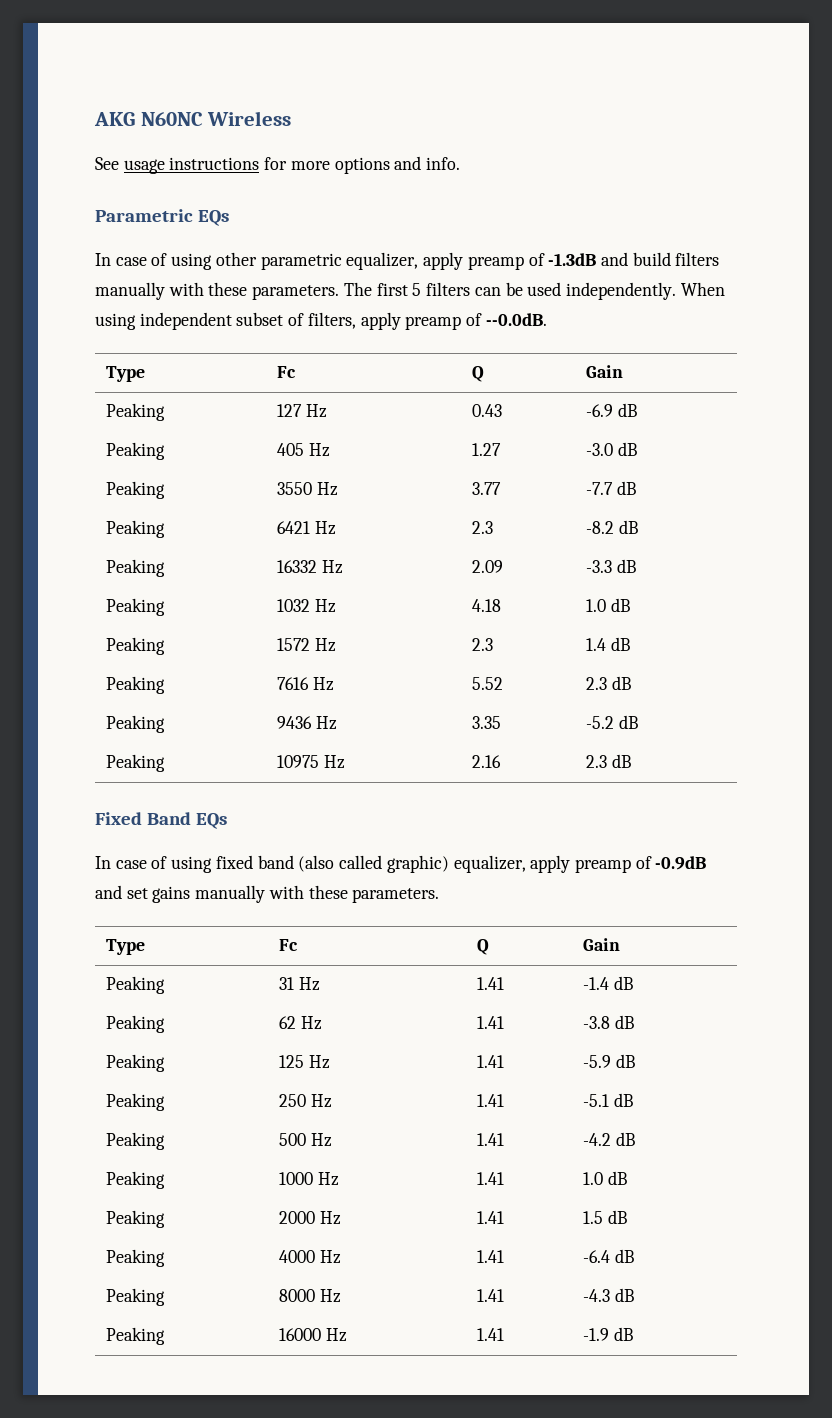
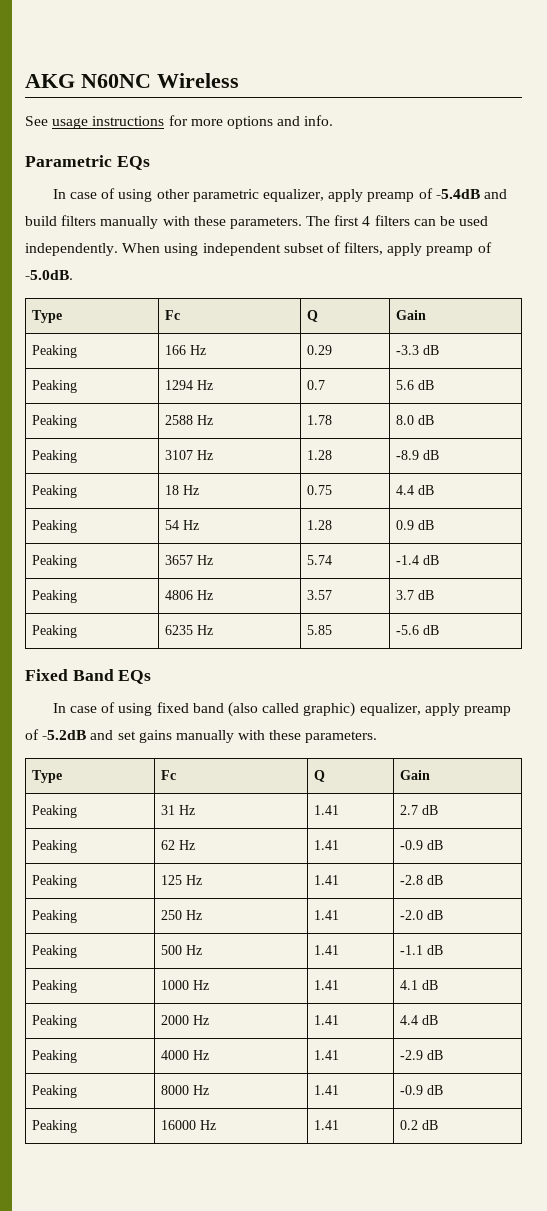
- In case of using other parametric equalizer, apply preamp of -1.3dB and build filters manually with these parameters.
+ In case of using other parametric equalizer, apply preamp of -5.4dB and build filters manually with these parameters.
- The first 5 filters can be used independently.
+ The first 4 filters can be used independently.
- When using independent subset of filters, apply preamp of --0.0dB.
+ When using independent subset of filters, apply preamp of -5.0dB.
  Type | Fc | Q | Gain
- Peaking | 127 Hz | 0.43 | -6.9 dB
- Peaking | 405 Hz | 1.27 | -3.0 dB
- Peaking | 3550 Hz | 3.77 | -7.7 dB
- Peaking | 6421 Hz | 2.3 | -8.2 dB
- Peaking | 16332 Hz | 2.09 | -3.3 dB
+ Peaking | 166 Hz | 0.29 | -3.3 dB
- Peaking | 1032 Hz | 4.18 | 1.0 dB
- Peaking | 1572 Hz | 2.3 | 1.4 dB
- Peaking | 7616 Hz | 5.52 | 2.3 dB
- Peaking | 9436 Hz | 3.35 | -5.2 dB
- Peaking | 10975 Hz | 2.16 | 2.3 dB
+ Peaking | 1294 Hz | 0.7 | 5.6 dB
+ Peaking | 2588 Hz | 1.78 | 8.0 dB
+ Peaking | 3107 Hz | 1.28 | -8.9 dB
+ Peaking | 18 Hz | 0.75 | 4.4 dB
+ Peaking | 54 Hz | 1.28 | 0.9 dB
+ Peaking | 3657 Hz | 5.74 | -1.4 dB
+ Peaking | 4806 Hz | 3.57 | 3.7 dB
+ Peaking | 6235 Hz | 5.85 | -5.6 dB
- In case of using fixed band (also called graphic) equalizer, apply preamp of -0.9dB and set gains manually with these parameters.
+ In case of using fixed band (also called graphic) equalizer, apply preamp of -5.2dB and set gains manually with these parameters.
- Peaking | 31 Hz | 1.41 | -1.4 dB
+ Peaking | 31 Hz | 1.41 | 2.7 dB
- Peaking | 62 Hz | 1.41 | -3.8 dB
+ Peaking | 62 Hz | 1.41 | -0.9 dB
- Peaking | 125 Hz | 1.41 | -5.9 dB
+ Peaking | 125 Hz | 1.41 | -2.8 dB
- Peaking | 250 Hz | 1.41 | -5.1 dB
+ Peaking | 250 Hz | 1.41 | -2.0 dB
- Peaking | 500 Hz | 1.41 | -4.2 dB
+ Peaking | 500 Hz | 1.41 | -1.1 dB
- Peaking | 1000 Hz | 1.41 | 1.0 dB
+ Peaking | 1000 Hz | 1.41 | 4.1 dB
- Peaking | 2000 Hz | 1.41 | 1.5 dB
+ Peaking | 2000 Hz | 1.41 | 4.4 dB
- Peaking | 4000 Hz | 1.41 | -6.4 dB
+ Peaking | 4000 Hz | 1.41 | -2.9 dB
- Peaking | 8000 Hz | 1.41 | -4.3 dB
+ Peaking | 8000 Hz | 1.41 | -0.9 dB
- Peaking | 16000 Hz | 1.41 | -1.9 dB
+ Peaking | 16000 Hz | 1.41 | 0.2 dB

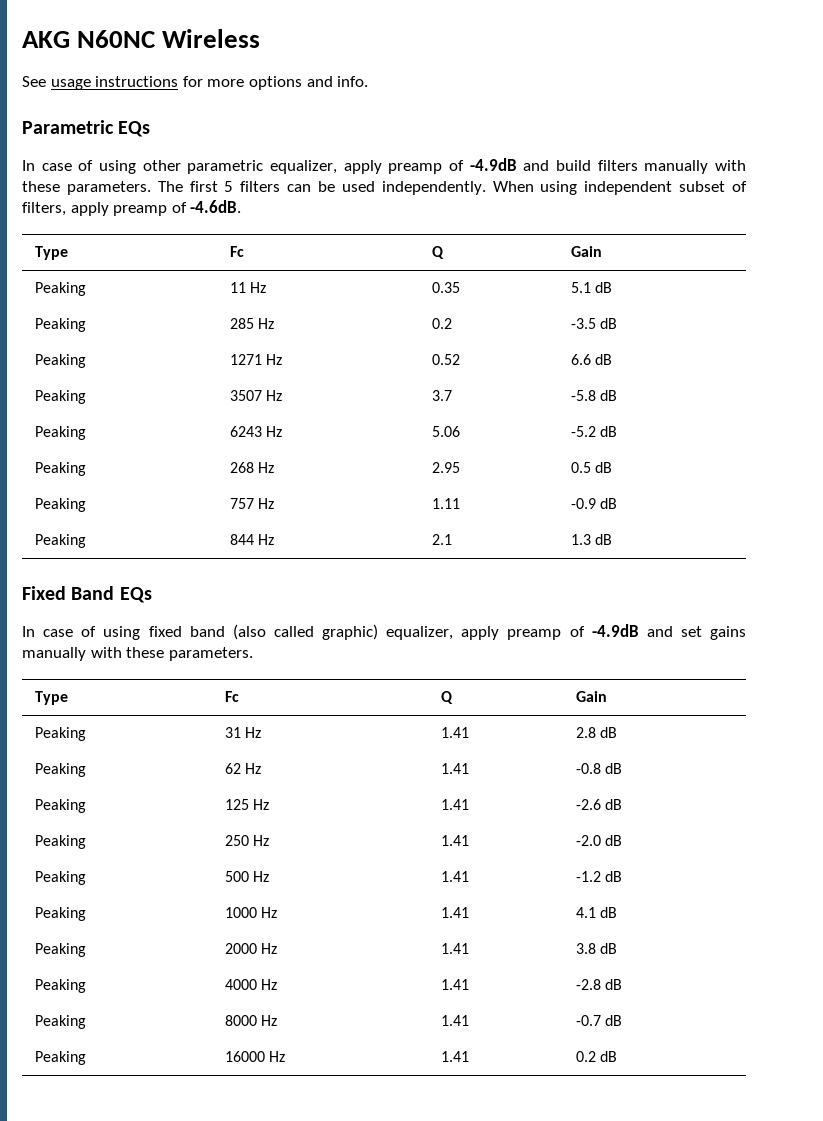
- In case of using other parametric equalizer, apply preamp of -5.4dB and build filters manually with these parameters.
+ In case of using other parametric equalizer, apply preamp of -4.9dB and build filters manually with these parameters.
- The first 4 filters can be used independently.
+ The first 5 filters can be used independently.
- When using independent subset of filters, apply preamp of -5.0dB.
+ When using independent subset of filters, apply preamp of -4.6dB.
  Type | Fc | Q | Gain
- Peaking | 166 Hz | 0.29 | -3.3 dB
- Peaking | 1294 Hz | 0.7 | 5.6 dB
- Peaking | 2588 Hz | 1.78 | 8.0 dB
- Peaking | 3107 Hz | 1.28 | -8.9 dB
- Peaking | 18 Hz | 0.75 | 4.4 dB
- Peaking | 54 Hz | 1.28 | 0.9 dB
- Peaking | 3657 Hz | 5.74 | -1.4 dB
- Peaking | 4806 Hz | 3.57 | 3.7 dB
- Peaking | 6235 Hz | 5.85 | -5.6 dB
+ Peaking | 11 Hz | 0.35 | 5.1 dB
+ Peaking | 285 Hz | 0.2 | -3.5 dB
+ Peaking | 1271 Hz | 0.52 | 6.6 dB
+ Peaking | 3507 Hz | 3.7 | -5.8 dB
+ Peaking | 6243 Hz | 5.06 | -5.2 dB
+ Peaking | 268 Hz | 2.95 | 0.5 dB
+ Peaking | 757 Hz | 1.11 | -0.9 dB
+ Peaking | 844 Hz | 2.1 | 1.3 dB
- In case of using fixed band (also called graphic) equalizer, apply preamp of -5.2dB and set gains manually with these parameters.
+ In case of using fixed band (also called graphic) equalizer, apply preamp of -4.9dB and set gains manually with these parameters.
- Peaking | 31 Hz | 1.41 | 2.7 dB
+ Peaking | 31 Hz | 1.41 | 2.8 dB
- Peaking | 62 Hz | 1.41 | -0.9 dB
+ Peaking | 62 Hz | 1.41 | -0.8 dB
- Peaking | 125 Hz | 1.41 | -2.8 dB
+ Peaking | 125 Hz | 1.41 | -2.6 dB
- Peaking | 500 Hz | 1.41 | -1.1 dB
+ Peaking | 500 Hz | 1.41 | -1.2 dB
- Peaking | 2000 Hz | 1.41 | 4.4 dB
+ Peaking | 2000 Hz | 1.41 | 3.8 dB
- Peaking | 4000 Hz | 1.41 | -2.9 dB
+ Peaking | 4000 Hz | 1.41 | -2.8 dB
- Peaking | 8000 Hz | 1.41 | -0.9 dB
+ Peaking | 8000 Hz | 1.41 | -0.7 dB

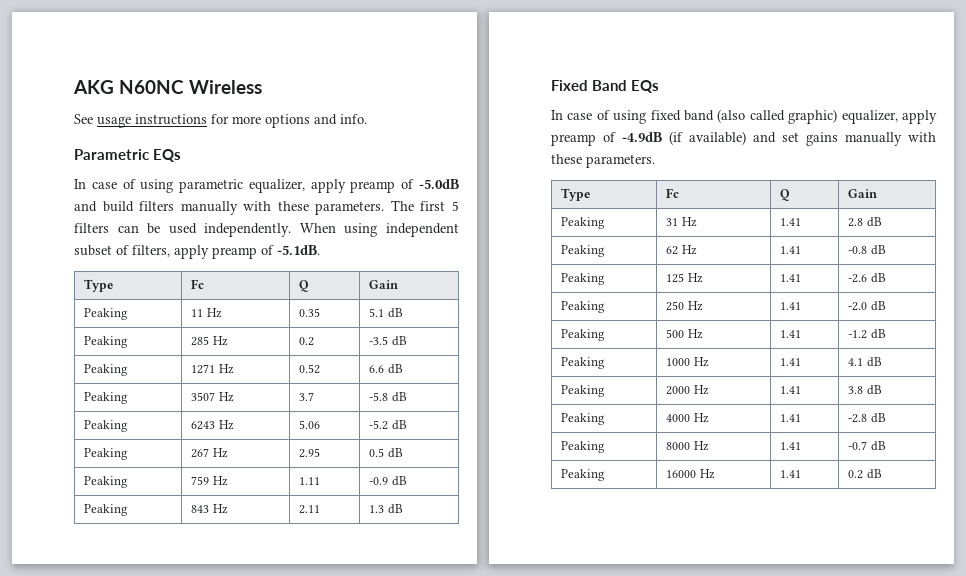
- In case of using other parametric equalizer, apply preamp of -4.9dB and build filters manually with these parameters.
+ In case of using parametric equalizer, apply preamp of -5.0dB and build filters manually with these parameters.
- When using independent subset of filters, apply preamp of -4.6dB.
+ When using independent subset of filters, apply preamp of -5.1dB.
- Peaking | 268 Hz | 2.95 | 0.5 dB
+ Peaking | 267 Hz | 2.95 | 0.5 dB
- Peaking | 757 Hz | 1.11 | -0.9 dB
+ Peaking | 759 Hz | 1.11 | -0.9 dB
- Peaking | 844 Hz | 2.1 | 1.3 dB
+ Peaking | 843 Hz | 2.11 | 1.3 dB
- In case of using fixed band (also called graphic) equalizer, apply preamp of -4.9dB and set gains manually with these parameters.
+ In case of using fixed band (also called graphic) equalizer, apply preamp of -4.9dB (if available) and set gains manually with these parameters.

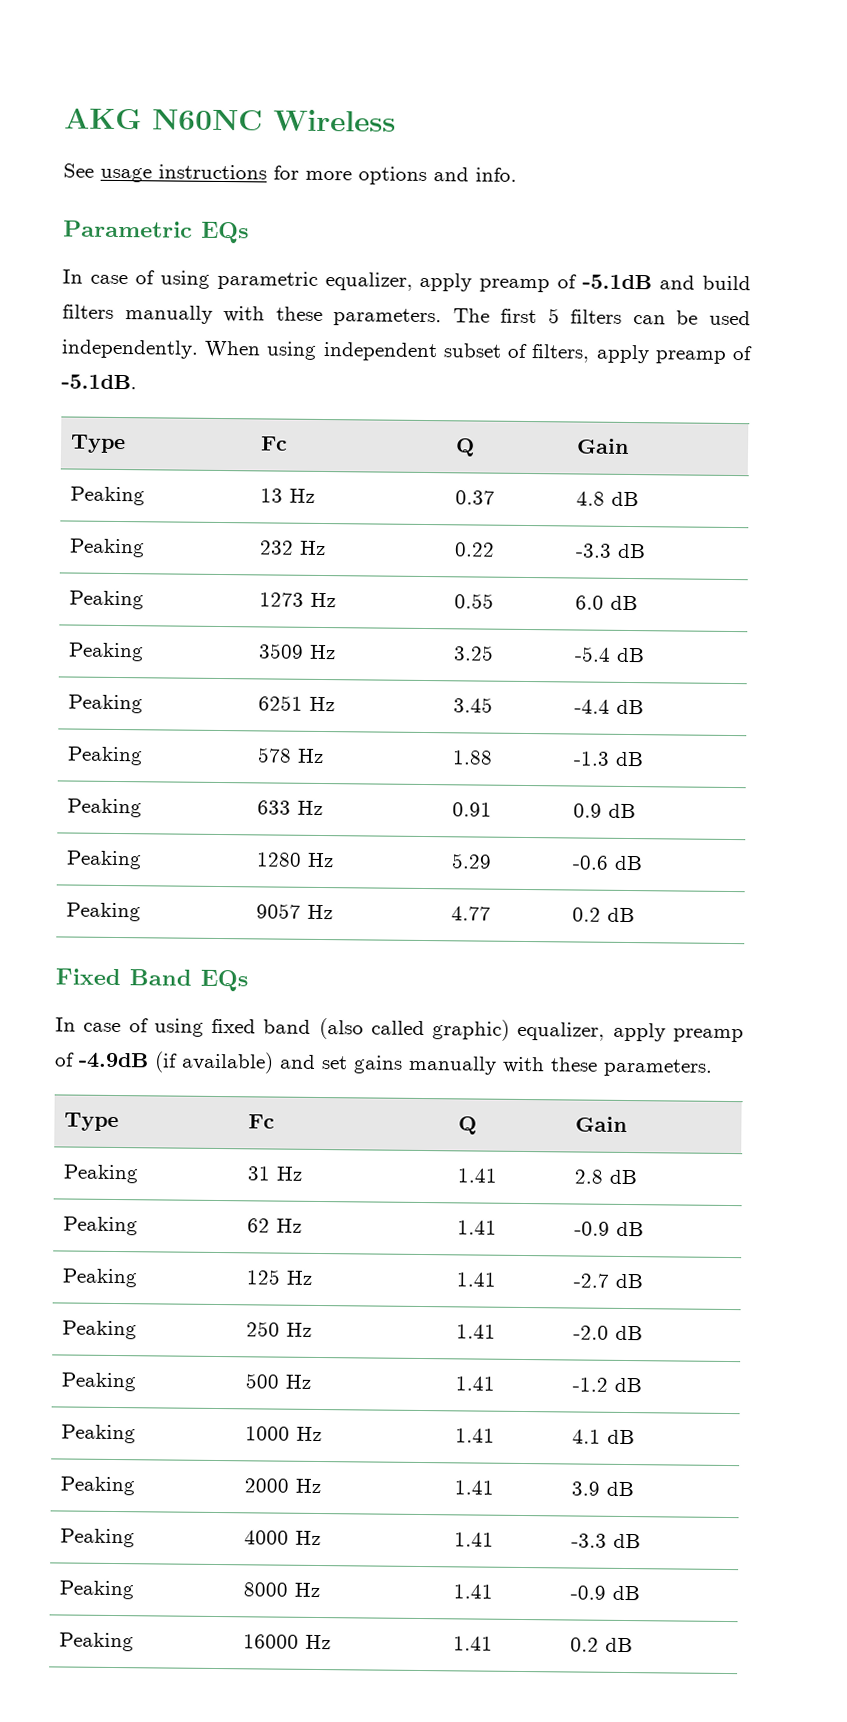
- In case of using parametric equalizer, apply preamp of -5.0dB and build filters manually with these parameters.
+ In case of using parametric equalizer, apply preamp of -5.1dB and build filters manually with these parameters.
- Peaking | 11 Hz | 0.35 | 5.1 dB
- Peaking | 285 Hz | 0.2 | -3.5 dB
- Peaking | 1271 Hz | 0.52 | 6.6 dB
- Peaking | 3507 Hz | 3.7 | -5.8 dB
- Peaking | 6243 Hz | 5.06 | -5.2 dB
- Peaking | 267 Hz | 2.95 | 0.5 dB
- Peaking | 759 Hz | 1.11 | -0.9 dB
- Peaking | 843 Hz | 2.11 | 1.3 dB
+ Peaking | 13 Hz | 0.37 | 4.8 dB
+ Peaking | 232 Hz | 0.22 | -3.3 dB
+ Peaking | 1273 Hz | 0.55 | 6.0 dB
+ Peaking | 3509 Hz | 3.25 | -5.4 dB
+ Peaking | 6251 Hz | 3.45 | -4.4 dB
+ Peaking | 578 Hz | 1.88 | -1.3 dB
+ Peaking | 633 Hz | 0.91 | 0.9 dB
+ Peaking | 1280 Hz | 5.29 | -0.6 dB
+ Peaking | 9057 Hz | 4.77 | 0.2 dB
- Peaking | 62 Hz | 1.41 | -0.8 dB
+ Peaking | 62 Hz | 1.41 | -0.9 dB
- Peaking | 125 Hz | 1.41 | -2.6 dB
+ Peaking | 125 Hz | 1.41 | -2.7 dB
- Peaking | 2000 Hz | 1.41 | 3.8 dB
+ Peaking | 2000 Hz | 1.41 | 3.9 dB
- Peaking | 4000 Hz | 1.41 | -2.8 dB
+ Peaking | 4000 Hz | 1.41 | -3.3 dB
- Peaking | 8000 Hz | 1.41 | -0.7 dB
+ Peaking | 8000 Hz | 1.41 | -0.9 dB

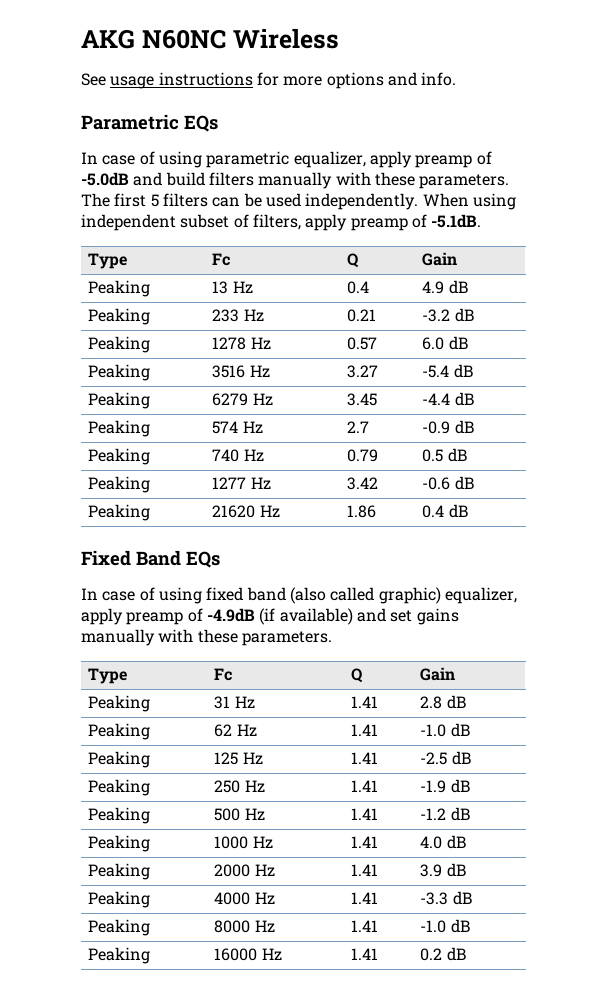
- In case of using parametric equalizer, apply preamp of -5.1dB and build filters manually with these parameters.
+ In case of using parametric equalizer, apply preamp of -5.0dB and build filters manually with these parameters.
- Peaking | 13 Hz | 0.37 | 4.8 dB
- Peaking | 232 Hz | 0.22 | -3.3 dB
- Peaking | 1273 Hz | 0.55 | 6.0 dB
+ Peaking | 13 Hz | 0.4 | 4.9 dB
+ Peaking | 233 Hz | 0.21 | -3.2 dB
+ Peaking | 1278 Hz | 0.57 | 6.0 dB
- Peaking | 3509 Hz | 3.25 | -5.4 dB
+ Peaking | 3516 Hz | 3.27 | -5.4 dB
- Peaking | 6251 Hz | 3.45 | -4.4 dB
+ Peaking | 6279 Hz | 3.45 | -4.4 dB
- Peaking | 578 Hz | 1.88 | -1.3 dB
- Peaking | 633 Hz | 0.91 | 0.9 dB
- Peaking | 1280 Hz | 5.29 | -0.6 dB
+ Peaking | 574 Hz | 2.7 | -0.9 dB
+ Peaking | 740 Hz | 0.79 | 0.5 dB
+ Peaking | 1277 Hz | 3.42 | -0.6 dB
- Peaking | 9057 Hz | 4.77 | 0.2 dB
+ Peaking | 21620 Hz | 1.86 | 0.4 dB
- Peaking | 62 Hz | 1.41 | -0.9 dB
+ Peaking | 62 Hz | 1.41 | -1.0 dB
- Peaking | 125 Hz | 1.41 | -2.7 dB
+ Peaking | 125 Hz | 1.41 | -2.5 dB
- Peaking | 250 Hz | 1.41 | -2.0 dB
+ Peaking | 250 Hz | 1.41 | -1.9 dB
- Peaking | 1000 Hz | 1.41 | 4.1 dB
+ Peaking | 1000 Hz | 1.41 | 4.0 dB
- Peaking | 8000 Hz | 1.41 | -0.9 dB
+ Peaking | 8000 Hz | 1.41 | -1.0 dB

